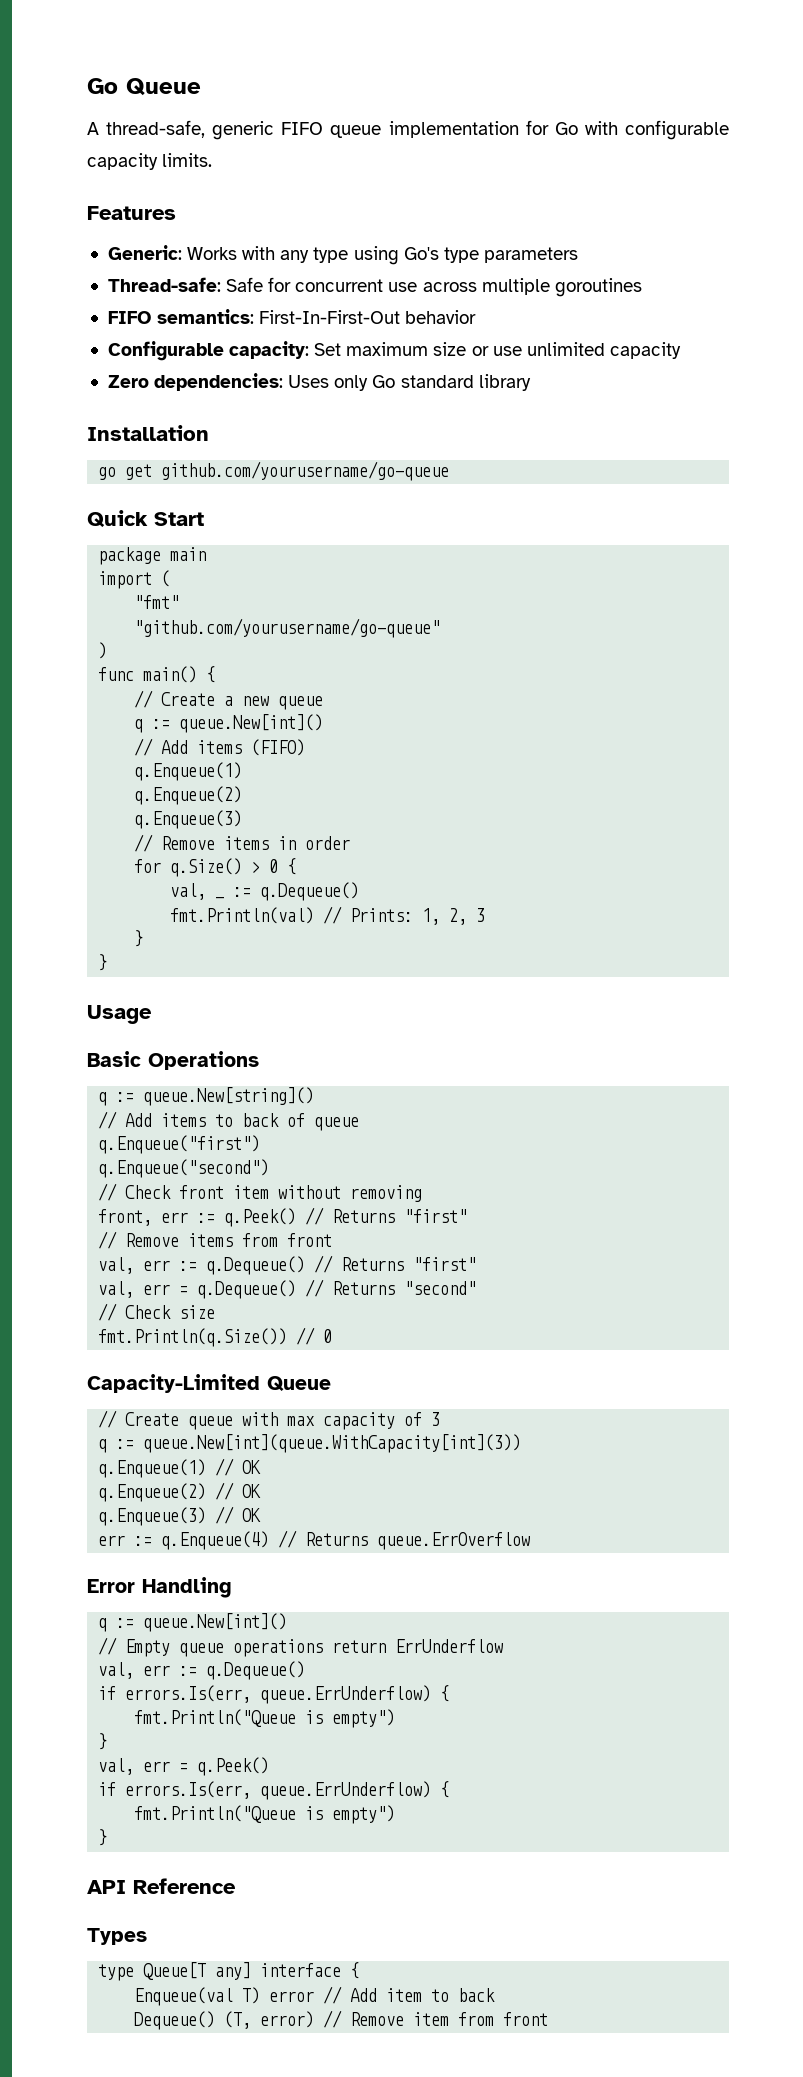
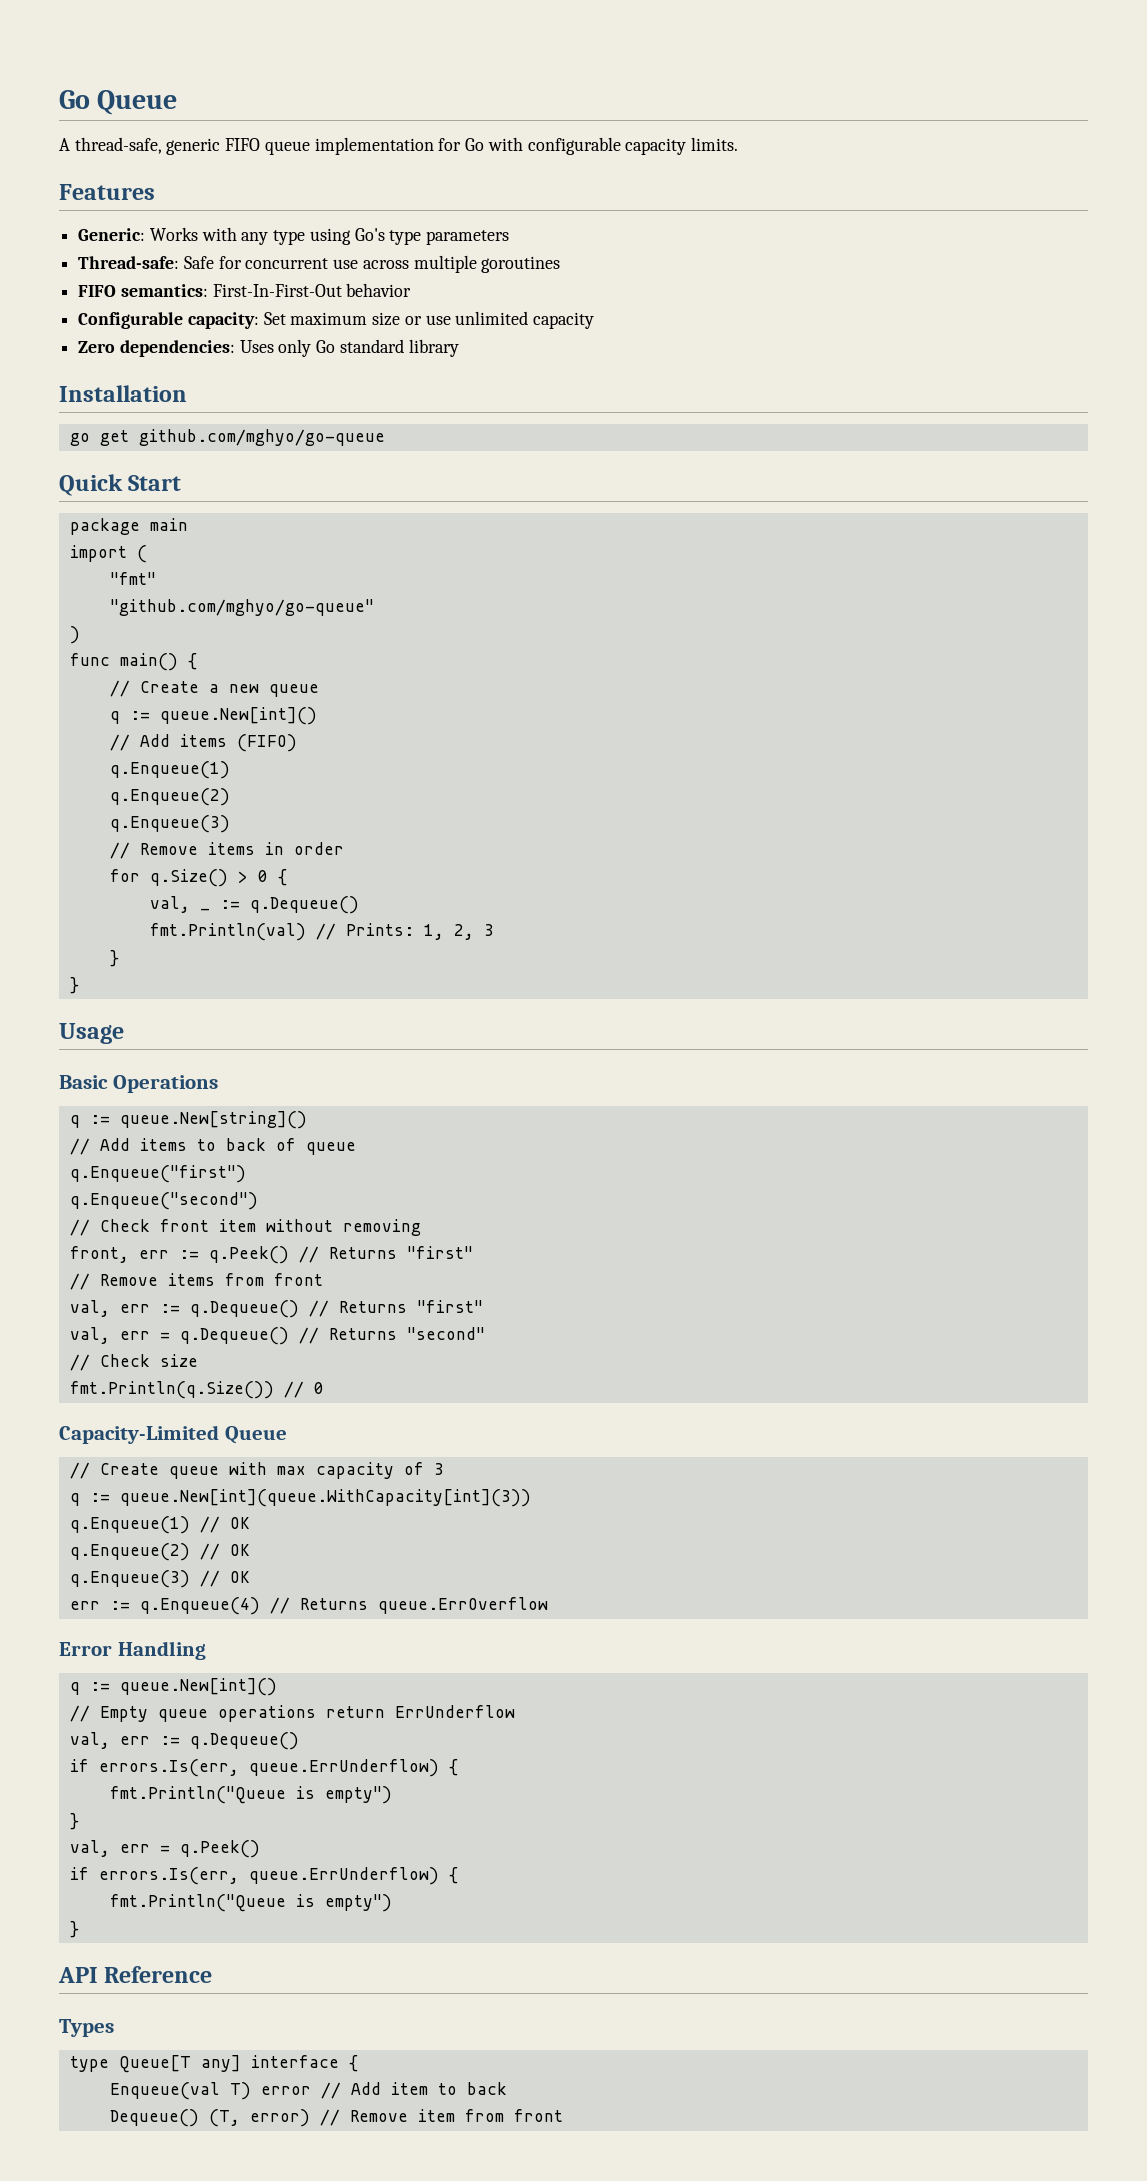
- go get github.com/yourusername/go-queue
+ go get github.com/mghyo/go-queue
- "github.com/yourusername/go-queue"
+ "github.com/mghyo/go-queue"

